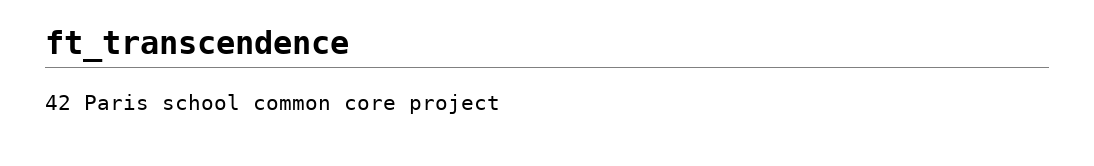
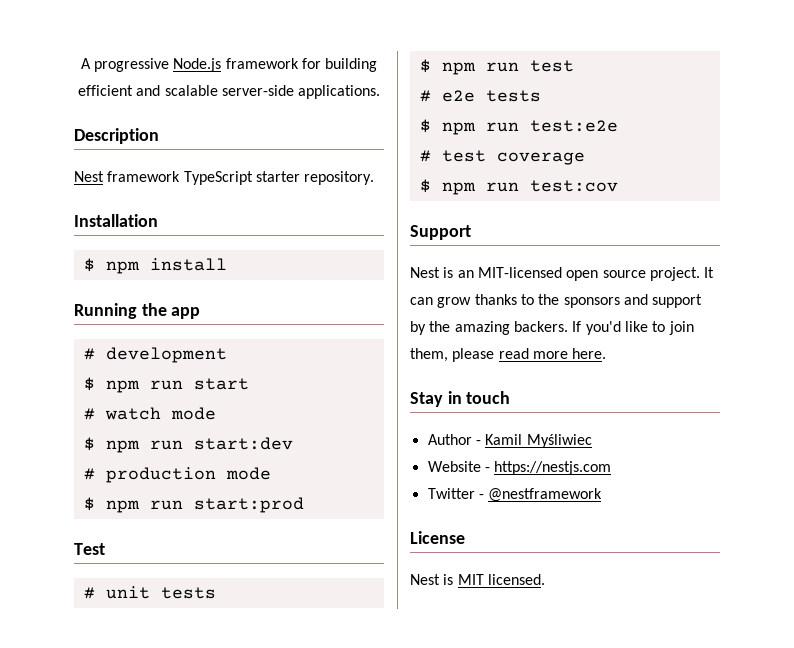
- ft_transcendence
- 42 Paris school common core project
+ A progressive Node.js framework for building efficient and scalable server-side applications.
+ Description
+ Nest framework TypeScript starter repository.
+ Installation
+ $ npm install
+ Running the app
+ # development
+ $ npm run start
+ # watch mode
+ $ npm run start:dev
+ # production mode
+ $ npm run start:prod
+ Test
+ # unit tests
+ $ npm run test
+ # e2e tests
+ $ npm run test:e2e
+ # test coverage
+ $ npm run test:cov
+ Support
+ Nest is an MIT-licensed open source project. It can grow thanks to the sponsors and support by the amazing backers. If you'd like to join them, please read more here.
+ Stay in touch
+ Author - Kamil Myśliwiec
+ Website - https://nestjs.com
+ Twitter - @nestframework
+ License
+ Nest is MIT licensed.

